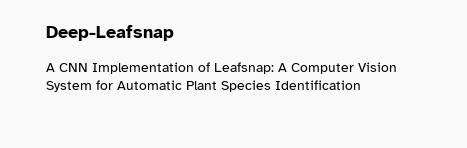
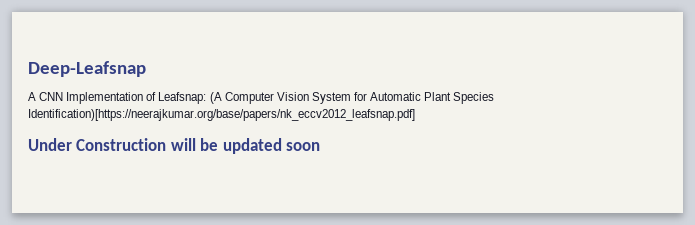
- A CNN Implementation of Leafsnap: A Computer Vision System for Automatic Plant Species Identification
+ A CNN Implementation of Leafsnap: (A Computer Vision System for Automatic Plant Species Identification)[https://neerajkumar.org/base/papers/nk_eccv2012_leafsnap.pdf]
+ Under Construction will be updated soon

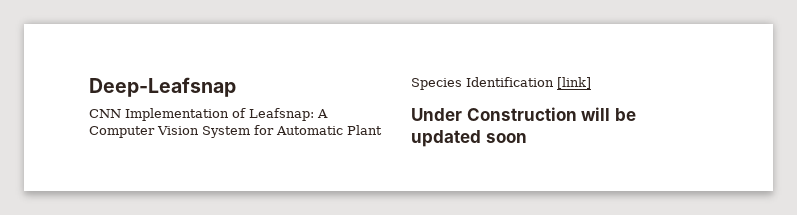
- A CNN Implementation of Leafsnap: (A Computer Vision System for Automatic Plant Species Identification)[https://neerajkumar.org/base/papers/nk_eccv2012_leafsnap.pdf]
+ CNN Implementation of Leafsnap: A Computer Vision System for Automatic Plant Species Identification [link]

